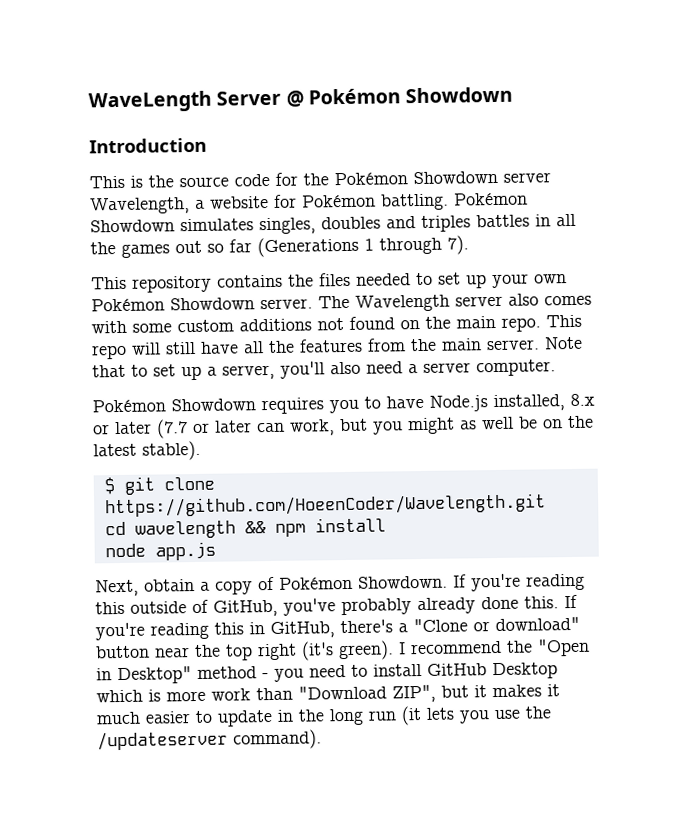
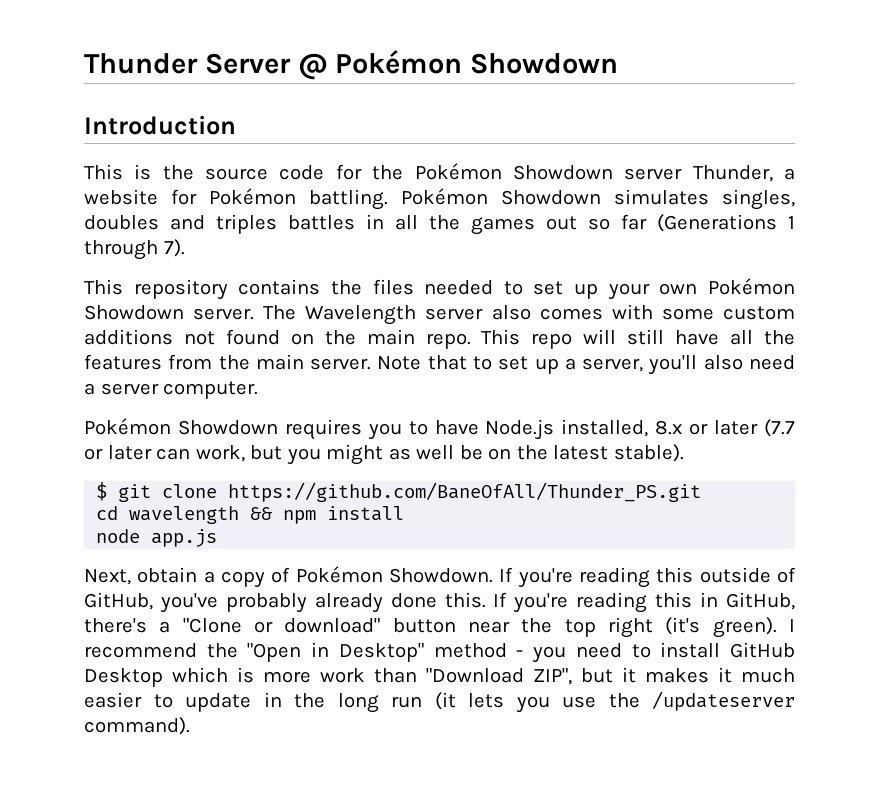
- WaveLength Server @ Pokémon Showdown
+ Thunder Server @ Pokémon Showdown
- This is the source code for the Pokémon Showdown server Wavelength, a website for Pokémon battling.
+ This is the source code for the Pokémon Showdown server Thunder, a website for Pokémon battling.
- $ git clone https://github.com/HoeenCoder/Wavelength.git
+ $ git clone https://github.com/BaneOfAll/Thunder_PS.git

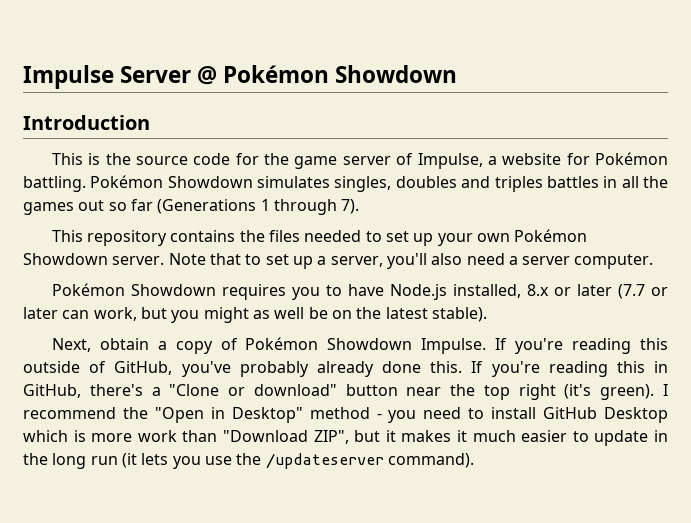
- Thunder Server @ Pokémon Showdown
+ Impulse Server @ Pokémon Showdown
- This is the source code for the Pokémon Showdown server Thunder, a website for Pokémon battling.
+ This is the source code for the game server of Impulse, a website for Pokémon battling.
- The Wavelength server also comes with some custom additions not found on the main repo. This repo will still have all the features from the main server.
- $ git clone https://github.com/BaneOfAll/Thunder_PS.git
- cd wavelength && npm install
- node app.js
- Next, obtain a copy of Pokémon Showdown.
+ Next, obtain a copy of Pokémon Showdown Impulse.

